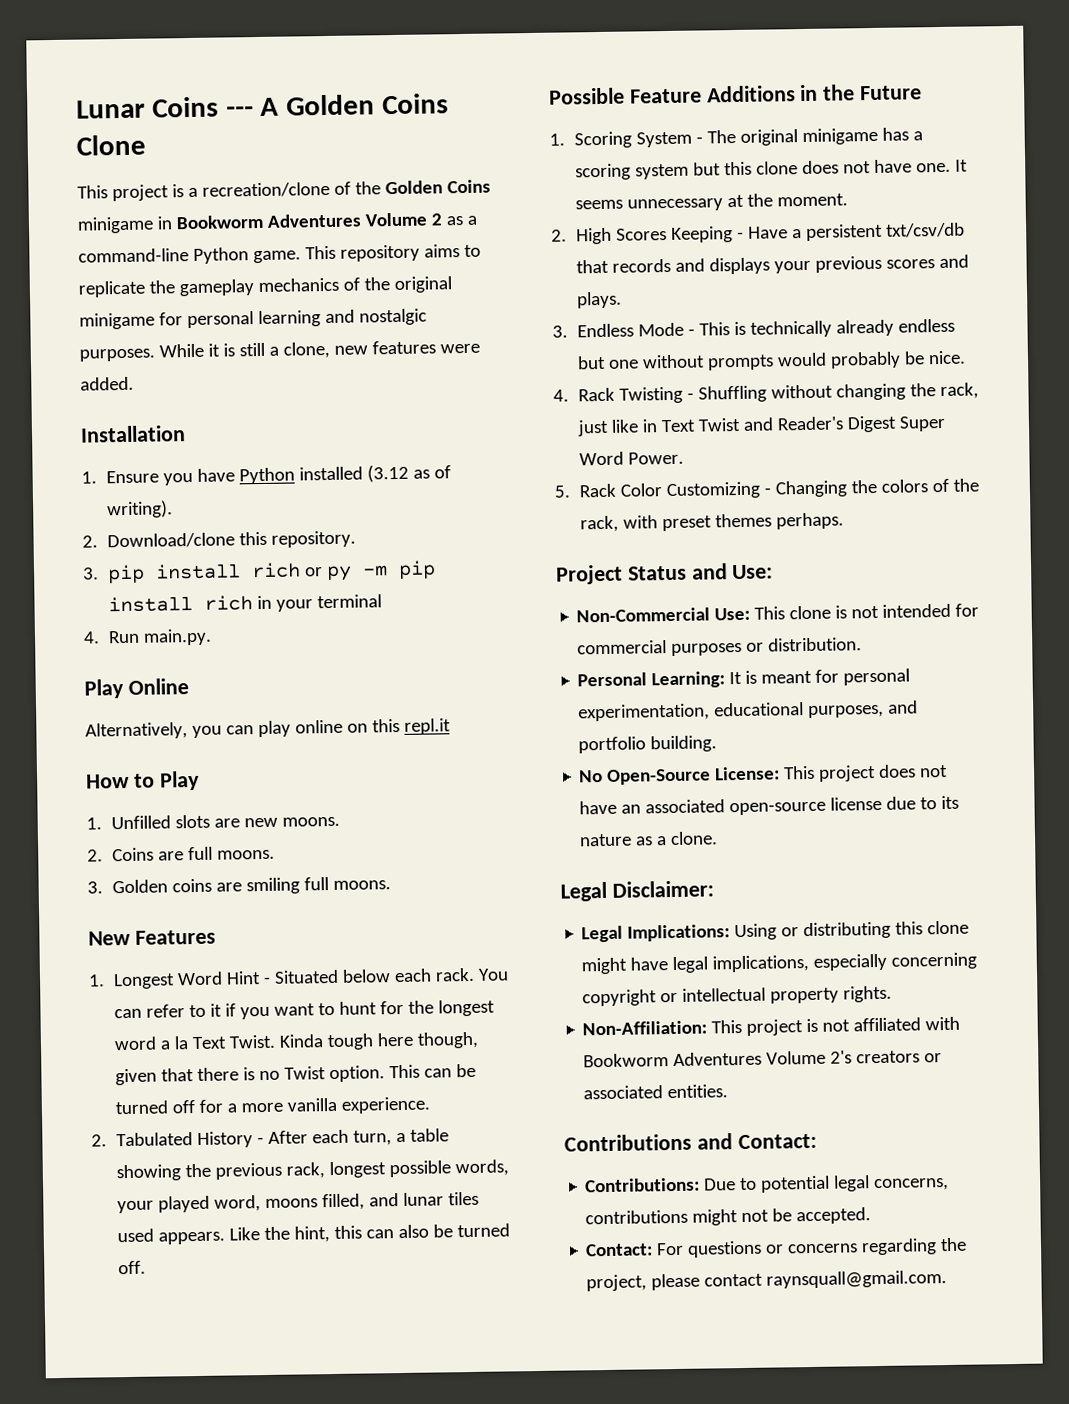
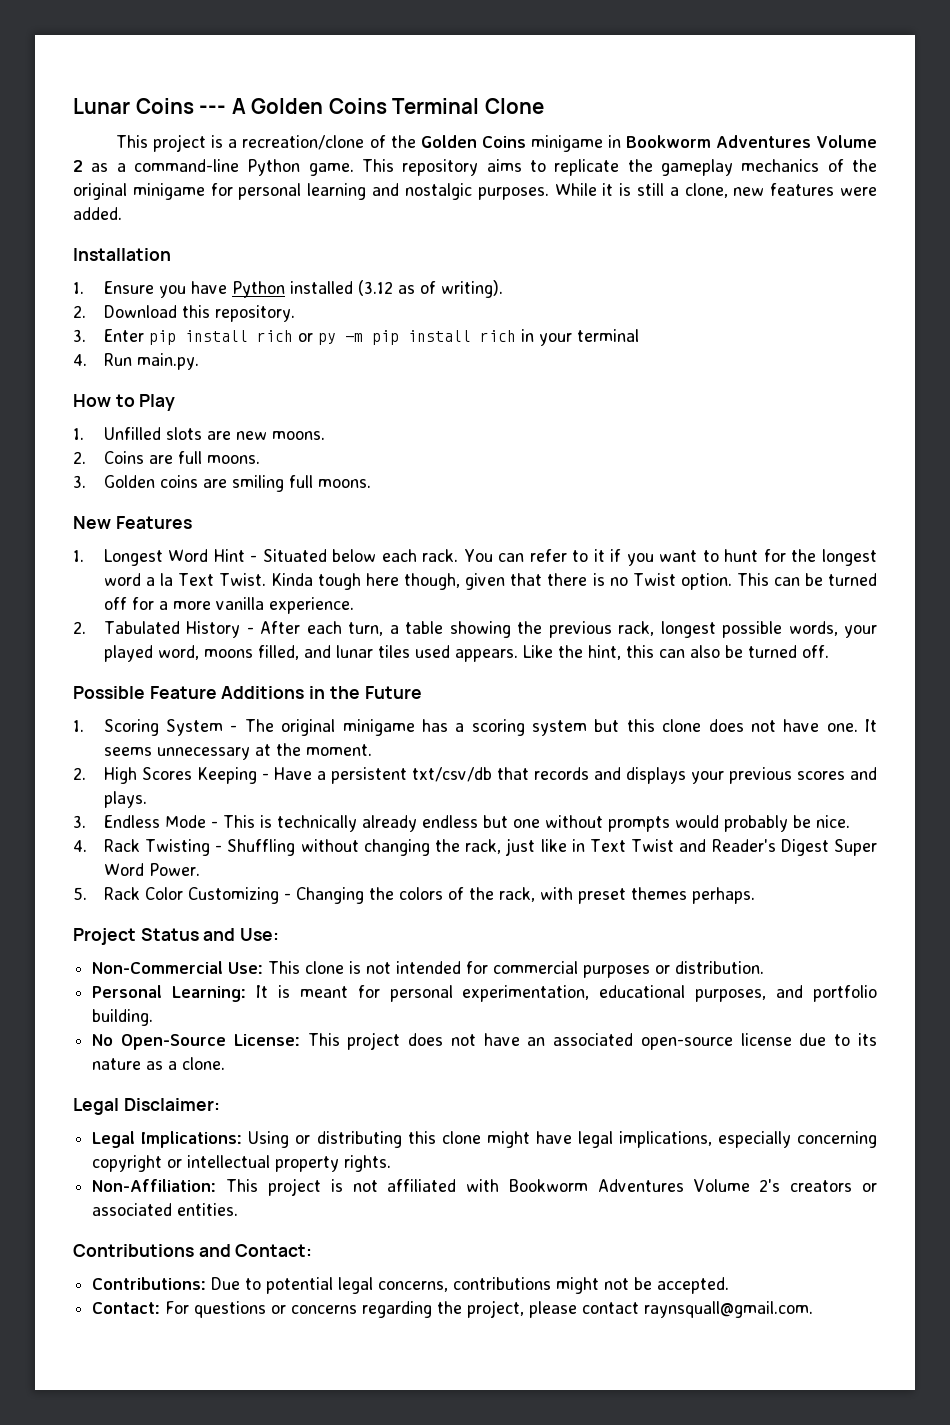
- Lunar Coins --- A Golden Coins Clone
+ Lunar Coins --- A Golden Coins Terminal Clone
- 2. Download/clone this repository.
+ 2. Download this repository.
- 3. pip install rich or py -m pip install rich in your terminal
+ 3. Enter pip install rich or py -m pip install rich in your terminal
- Play Online
- Alternatively, you can play online on this repl.it

